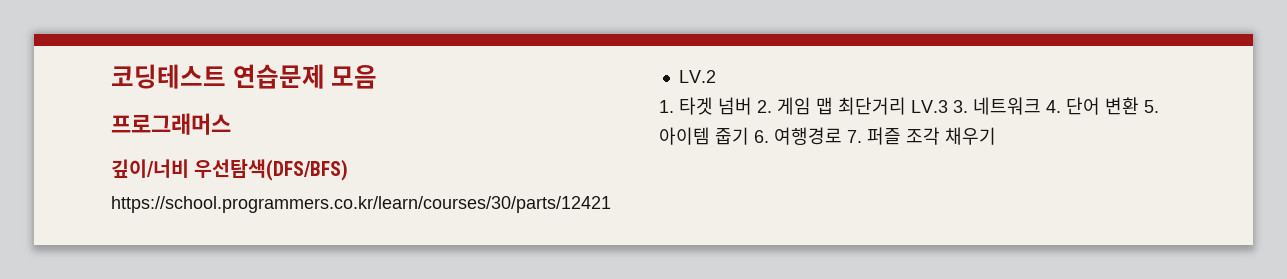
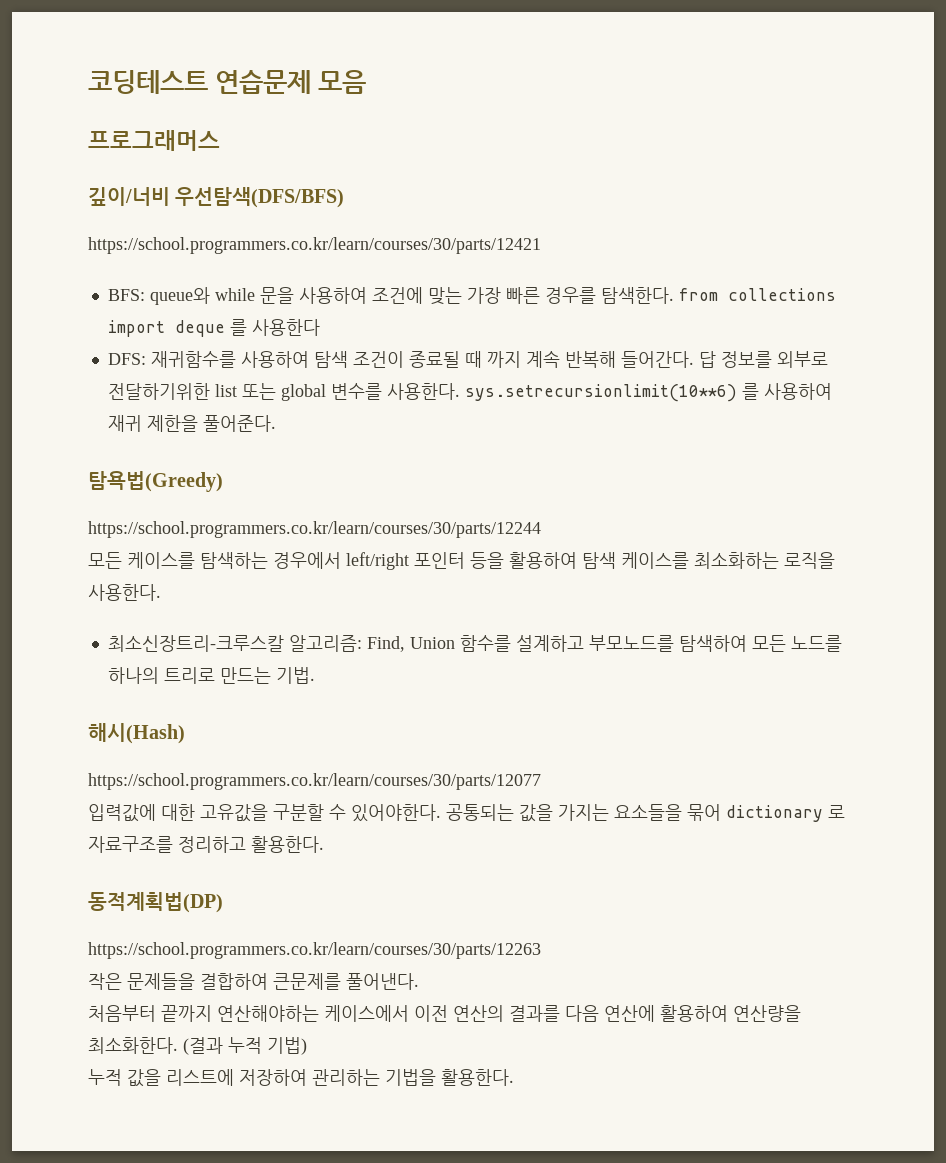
- LV.2
- 1. 타겟 넘버 2. 게임 맵 최단거리 LV.3 3. 네트워크 4. 단어 변환 5. 아이템 줍기 6. 여행경로 7. 퍼즐 조각 채우기
+ BFS: queue와 while 문을 사용하여 조건에 맞는 가장 빠른 경우를 탐색한다. from collections import deque 를 사용한다
+ DFS: 재귀함수를 사용하여 탐색 조건이 종료될 때 까지 계속 반복해 들어간다. 답 정보를 외부로 전달하기위한 list 또는 global 변수를 사용한다. sys.setrecursionlimit(10**6) 를 사용하여 재귀 제한을 풀어준다.
+ 탐욕법(Greedy)
+ https://school.programmers.co.kr/learn/courses/30/parts/12244
+ 모든 케이스를 탐색하는 경우에서 left/right 포인터 등을 활용하여 탐색 케이스를 최소화하는 로직을 사용한다.
+ 최소신장트리-크루스칼 알고리즘: Find, Union 함수를 설계하고 부모노드를 탐색하여 모든 노드를 하나의 트리로 만드는 기법.
+ 해시(Hash)
+ https://school.programmers.co.kr/learn/courses/30/parts/12077
+ 입력값에 대한 고유값을 구분할 수 있어야한다. 공통되는 값을 가지는 요소들을 묶어 dictionary 로 자료구조를 정리하고 활용한다.
+ 동적계획법(DP)
+ https://school.programmers.co.kr/learn/courses/30/parts/12263
+ 작은 문제들을 결합하여 큰문제를 풀어낸다.
+ 처음부터 끝까지 연산해야하는 케이스에서 이전 연산의 결과를 다음 연산에 활용하여 연산량을 최소화한다. (결과 누적 기법)
+ 누적 값을 리스트에 저장하여 관리하는 기법을 활용한다.

